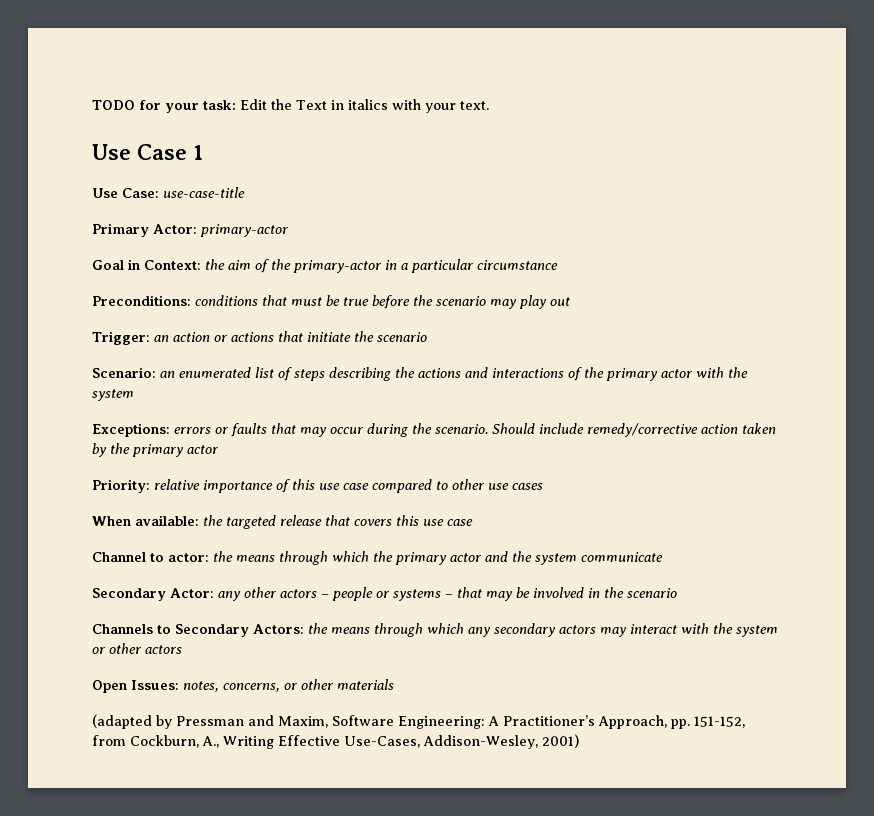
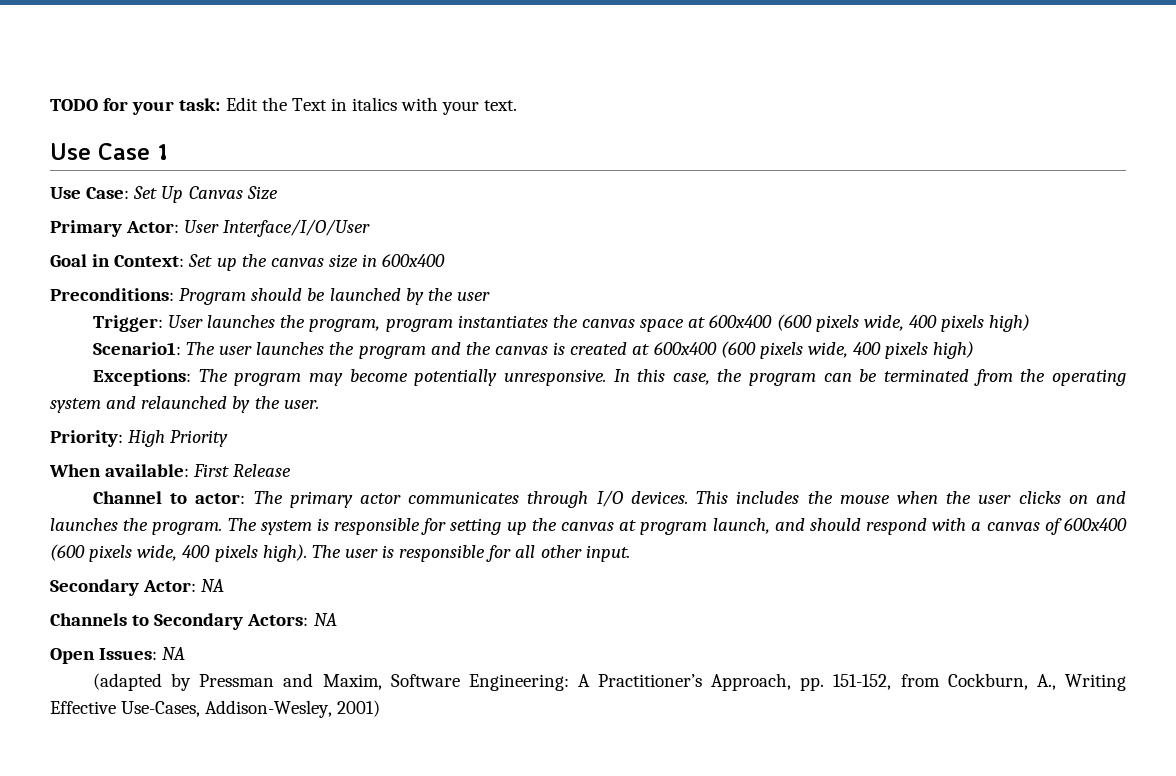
- Use Case: use-case-title
+ Use Case: Set Up Canvas Size
- Primary Actor: primary-actor
+ Primary Actor: User Interface/I/O/User
- Goal in Context: the aim of the primary-actor in a particular circumstance
- Preconditions: conditions that must be true before the scenario may play out
- Trigger: an action or actions that initiate the scenario
- Scenario: an enumerated list of steps describing the actions and interactions of the primary actor with the system
- Exceptions: errors or faults that may occur during the scenario. Should include remedy/corrective action taken by the primary actor
- Priority: relative importance of this use case compared to other use cases
- When available: the targeted release that covers this use case
- Channel to actor: the means through which the primary actor and the system communicate
- Secondary Actor: any other actors – people or systems – that may be involved in the scenario
- Channels to Secondary Actors: the means through which any secondary actors may interact with the system or other actors
- Open Issues: notes, concerns, or other materials
+ Goal in Context: Set up the canvas size in 600x400
+ Preconditions: Program should be launched by the user
+ Trigger: User launches the program, program instantiates the canvas space at 600x400 (600 pixels wide, 400 pixels high)
+ Scenario1: The user launches the program and the canvas is created at 600x400 (600 pixels wide, 400 pixels high)
+ Exceptions: The program may become potentially unresponsive. In this case, the program can be terminated from the operating system and relaunched by the user.
+ Priority: High Priority
+ When available: First Release
+ Channel to actor: The primary actor communicates through I/O devices. This includes the mouse when the user clicks on and launches the program. The system is responsible for setting up the canvas at program launch, and should respond with a canvas of 600x400 (600 pixels wide, 400 pixels high). The user is responsible for all other input.
+ Secondary Actor: NA
+ Channels to Secondary Actors: NA
+ Open Issues: NA

